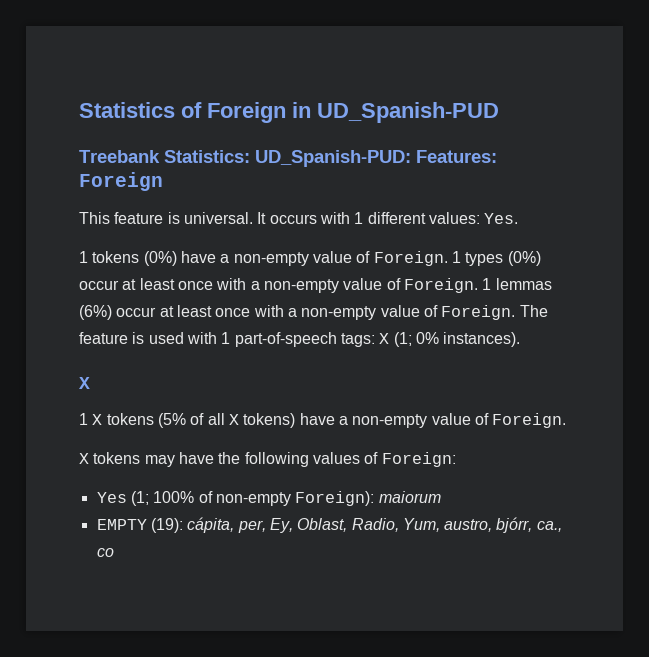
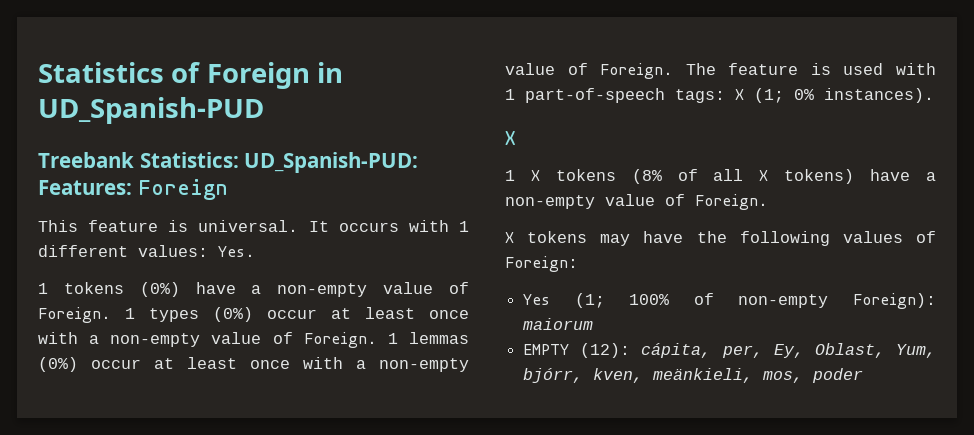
- 1 lemmas (6%) occur at least once with a non-empty value of Foreign.
+ 1 lemmas (0%) occur at least once with a non-empty value of Foreign.
- 1 X tokens (5% of all X tokens) have a non-empty value of Foreign.
+ 1 X tokens (8% of all X tokens) have a non-empty value of Foreign.
- EMPTY (19): cápita, per, Ey, Oblast, Radio, Yum, austro, bjórr, ca., co
+ EMPTY (12): cápita, per, Ey, Oblast, Yum, bjórr, kven, meänkieli, mos, poder

